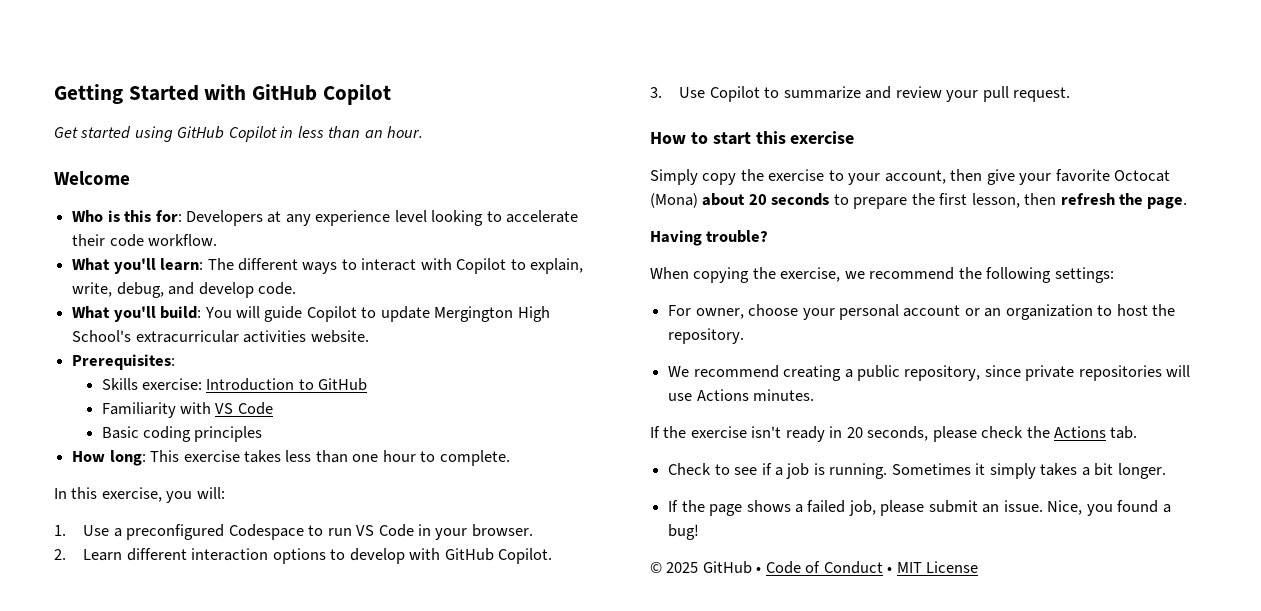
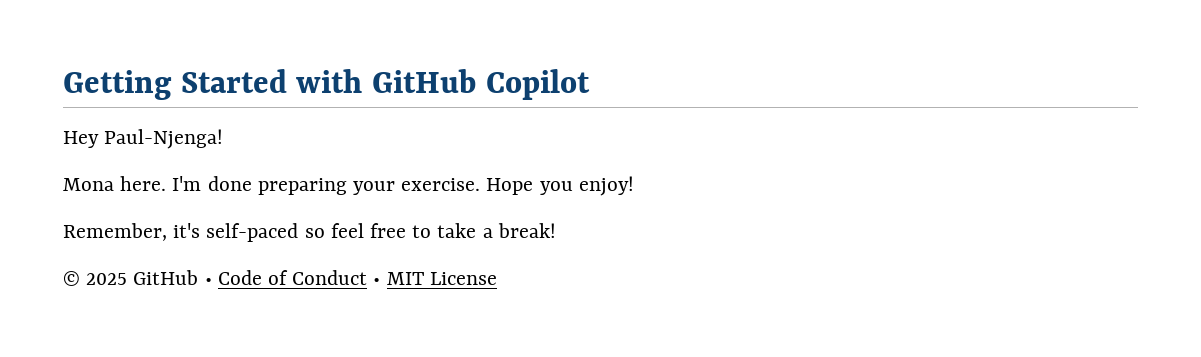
- Get started using GitHub Copilot in less than an hour.
- Welcome
- Who is this for: Developers at any experience level looking to accelerate their code workflow.
- What you'll learn: The different ways to interact with Copilot to explain, write, debug, and develop code.
- What you'll build: You will guide Copilot to update Mergington High School's extracurricular activities website.
- Prerequisites:
- Skills exercise: Introduction to GitHub
- Familiarity with VS Code
- Basic coding principles
- How long: This exercise takes less than one hour to complete.
- In this exercise, you will:
- 1. Use a preconfigured Codespace to run VS Code in your browser.
- 2. Learn different interaction options to develop with GitHub Copilot.
- 3. Use Copilot to summarize and review your pull request.
- How to start this exercise
- Simply copy the exercise to your account, then give your favorite Octocat (Mona) about 20 seconds to prepare the first lesson, then refresh the page.
- Having trouble?
- When copying the exercise, we recommend the following settings:
- For owner, choose your personal account or an organization to host the repository.
- We recommend creating a public repository, since private repositories will use Actions minutes.
- If the exercise isn't ready in 20 seconds, please check the Actions tab.
- Check to see if a job is running. Sometimes it simply takes a bit longer.
- If the page shows a failed job, please submit an issue. Nice, you found a bug!
+ Hey Paul-Njenga!
+ Mona here. I'm done preparing your exercise. Hope you enjoy!
+ Remember, it's self-paced so feel free to take a break!

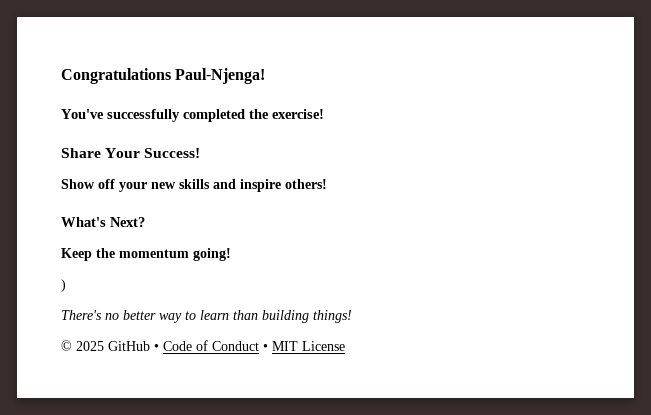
- Getting Started with GitHub Copilot
- Hey Paul-Njenga!
- Mona here. I'm done preparing your exercise. Hope you enjoy!
- Remember, it's self-paced so feel free to take a break!
+ Congratulations Paul-Njenga!
+ You've successfully completed the exercise!
+ Share Your Success!
+ Show off your new skills and inspire others!
+ What's Next?
+ Keep the momentum going!
+ )
+ There's no better way to learn than building things!

